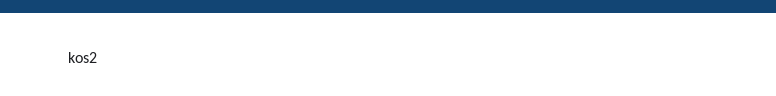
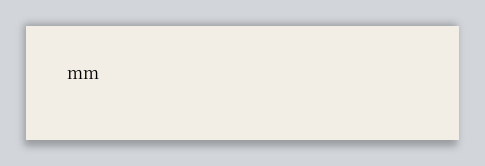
- kos2
+ mm

